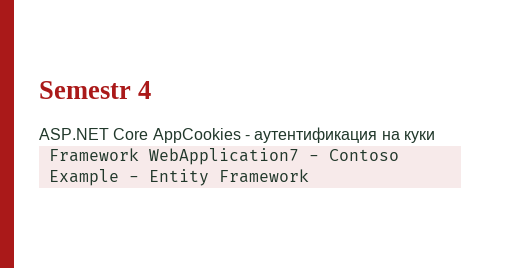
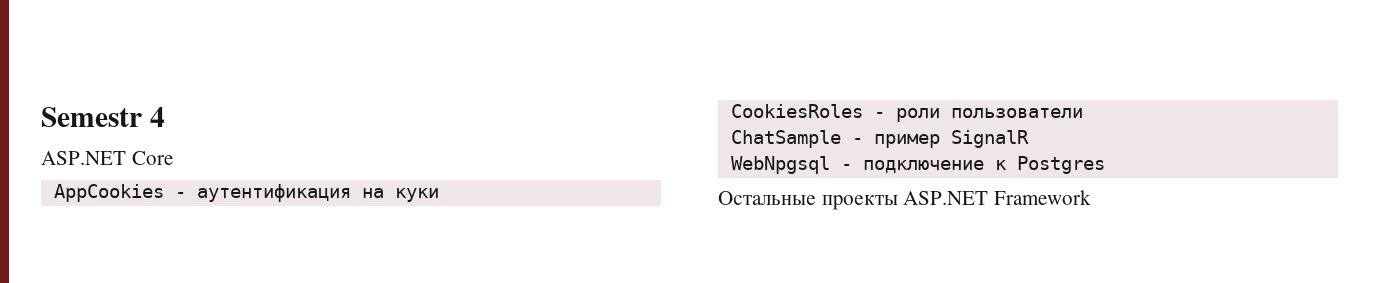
- ASP.NET Core AppCookies - аутентификация на куки
+ ASP.NET Core
+ AppCookies - аутентификация на куки
- Framework WebApplication7 - Contoso Example - Entity Framework
+ CookiesRoles - роли пользователи
+ ChatSample - пример SignalR
+ WebNpgsql - подключение к Postgres
+ Остальные проекты ASP.NET Framework

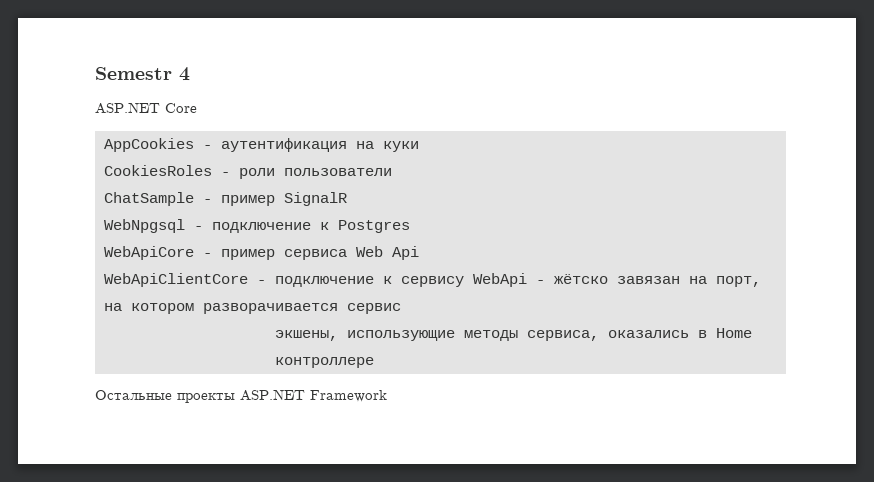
+ WebApiCore - пример сервиса Web Api
+ WebApiClientCore - подключение к сервису WebApi - жётско завязан на порт, на котором разворачивается сервис
+ экшены, использующие методы сервиса, оказались в Home контроллере

